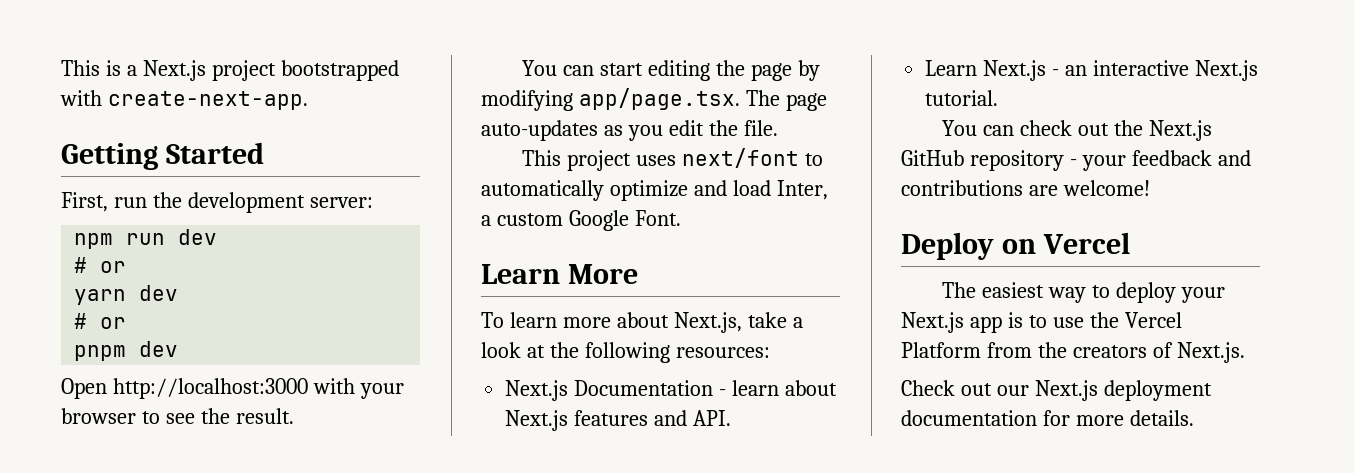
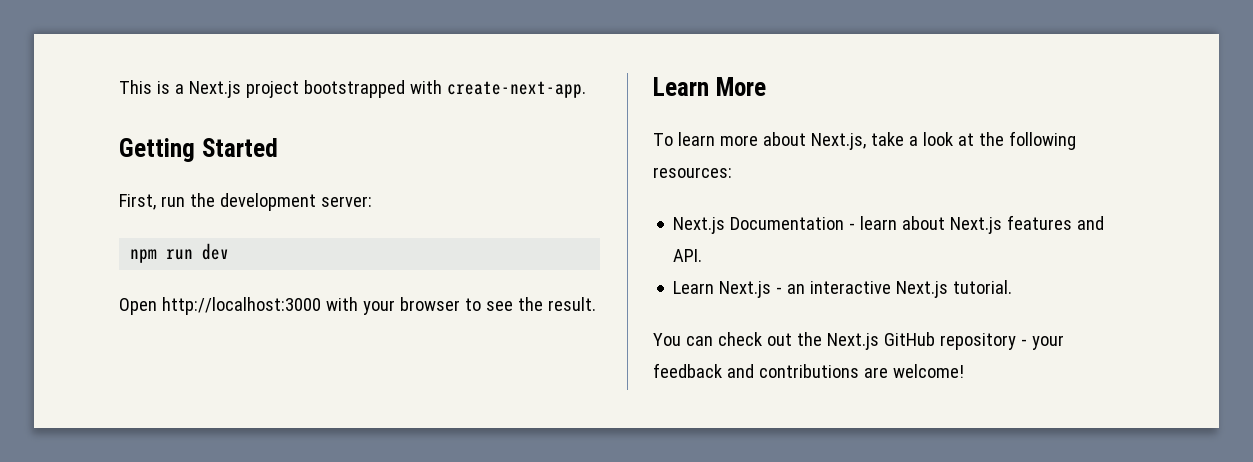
  npm run dev
- # or
- yarn dev
- # or
- pnpm dev
- You can start editing the page by modifying app/page.tsx. The page auto-updates as you edit the file.
- This project uses next/font to automatically optimize and load Inter, a custom Google Font.
- Deploy on Vercel
- The easiest way to deploy your Next.js app is to use the Vercel Platform from the creators of Next.js.
- Check out our Next.js deployment documentation for more details.

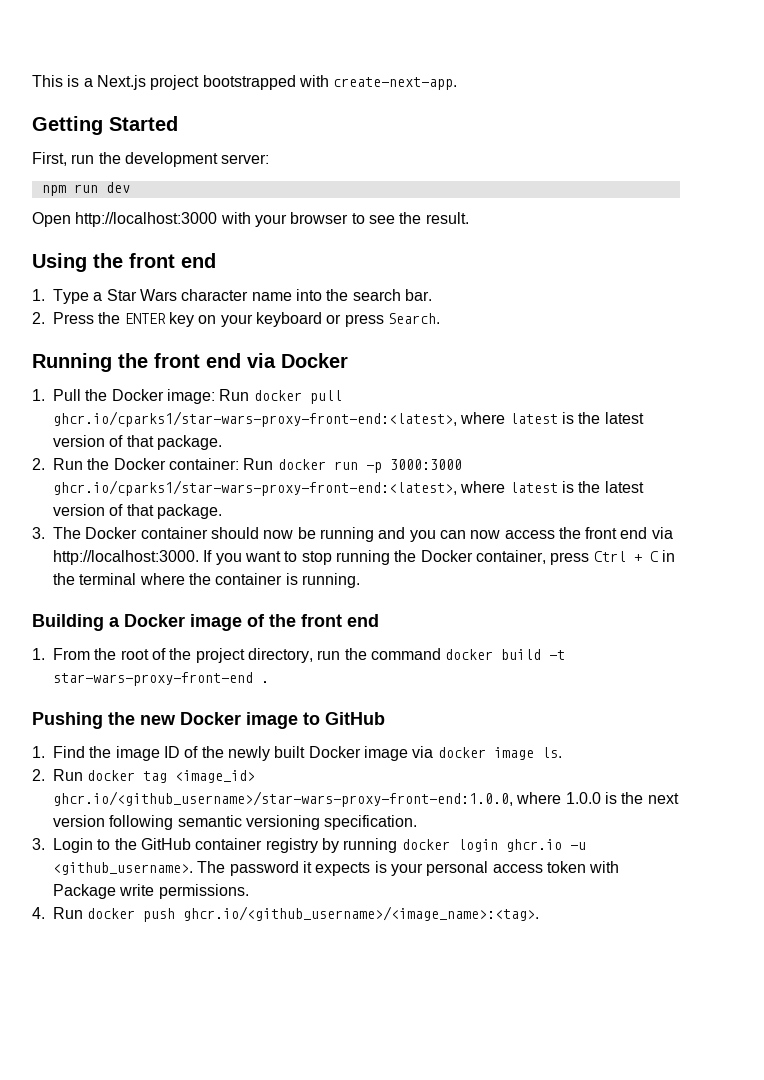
- Learn More
- To learn more about Next.js, take a look at the following resources:
- Next.js Documentation - learn about Next.js features and API.
- Learn Next.js - an interactive Next.js tutorial.
- You can check out the Next.js GitHub repository - your feedback and contributions are welcome!
+ Using the front end
+ 1. Type a Star Wars character name into the search bar.
+ 2. Press the ENTER key on your keyboard or press Search.
+ Running the front end via Docker
+ 1. Pull the Docker image: Run docker pull ghcr.io/cparks1/star-wars-proxy-front-end:<latest>, where latest is the latest version of that package.
+ 2. Run the Docker container: Run docker run -p 3000:3000 ghcr.io/cparks1/star-wars-proxy-front-end:<latest>, where latest is the latest version of that package.
+ 3. The Docker container should now be running and you can now access the front end via http://localhost:3000. If you want to stop running the Docker container, press Ctrl + C in the terminal where the container is running.
+ Building a Docker image of the front end
+ 1. From the root of the project directory, run the command docker build -t star-wars-proxy-front-end .
+ Pushing the new Docker image to GitHub
+ 1. Find the image ID of the newly built Docker image via docker image ls.
+ 2. Run docker tag <image_id> ghcr.io/<github_username>/star-wars-proxy-front-end:1.0.0, where 1.0.0 is the next version following semantic versioning specification.
+ 3. Login to the GitHub container registry by running docker login ghcr.io -u <github_username>. The password it expects is your personal access token with Package write permissions.
+ 4. Run docker push ghcr.io/<github_username>/<image_name>:<tag>.

